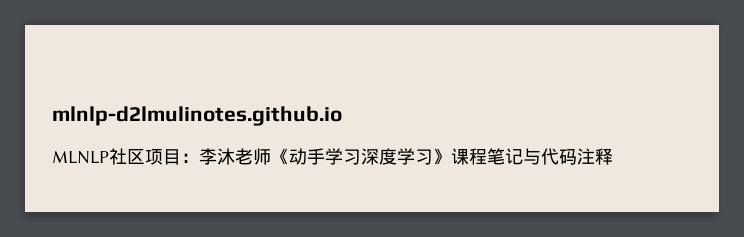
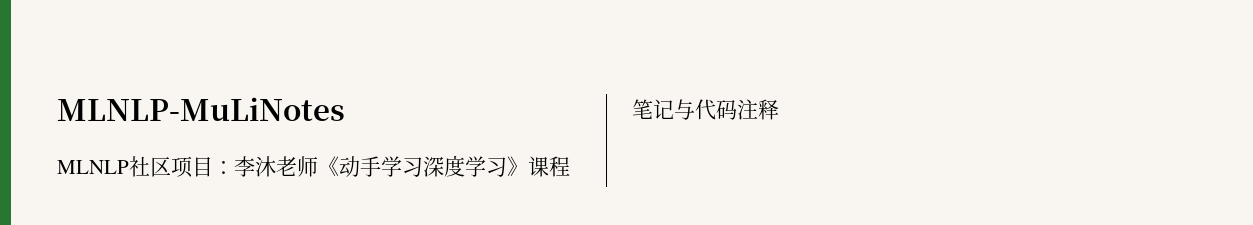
- mlnlp-d2lmulinotes.github.io
+ MLNLP-MuLiNotes

